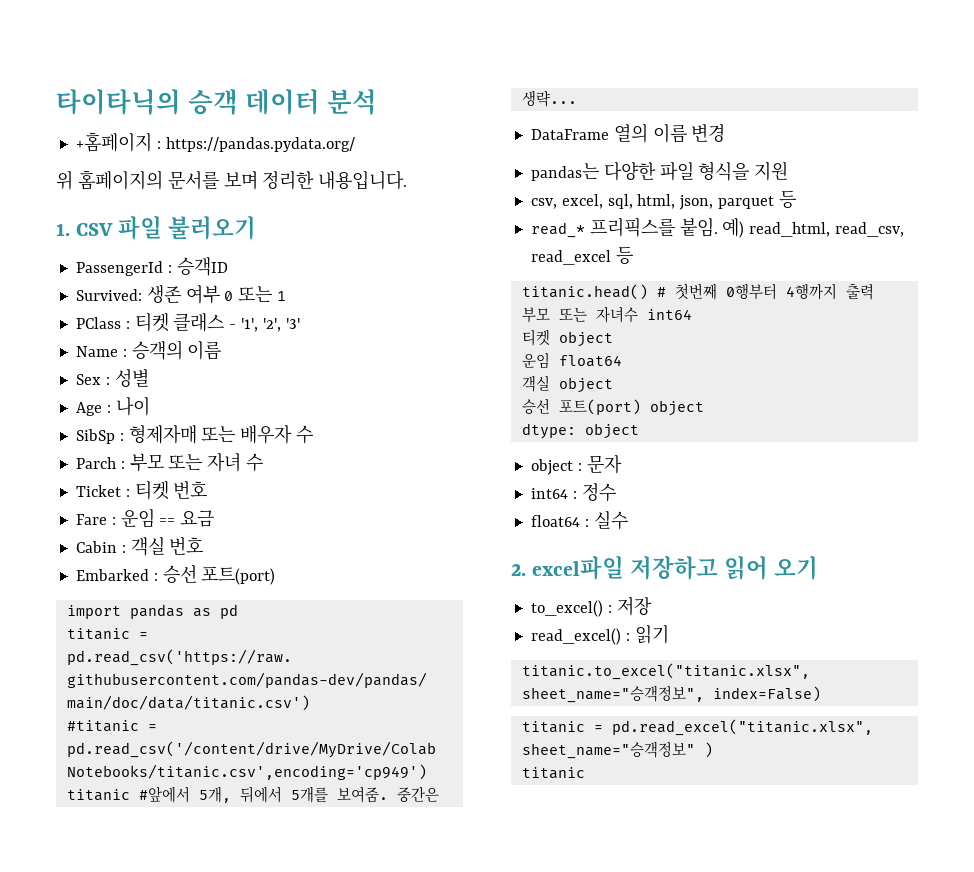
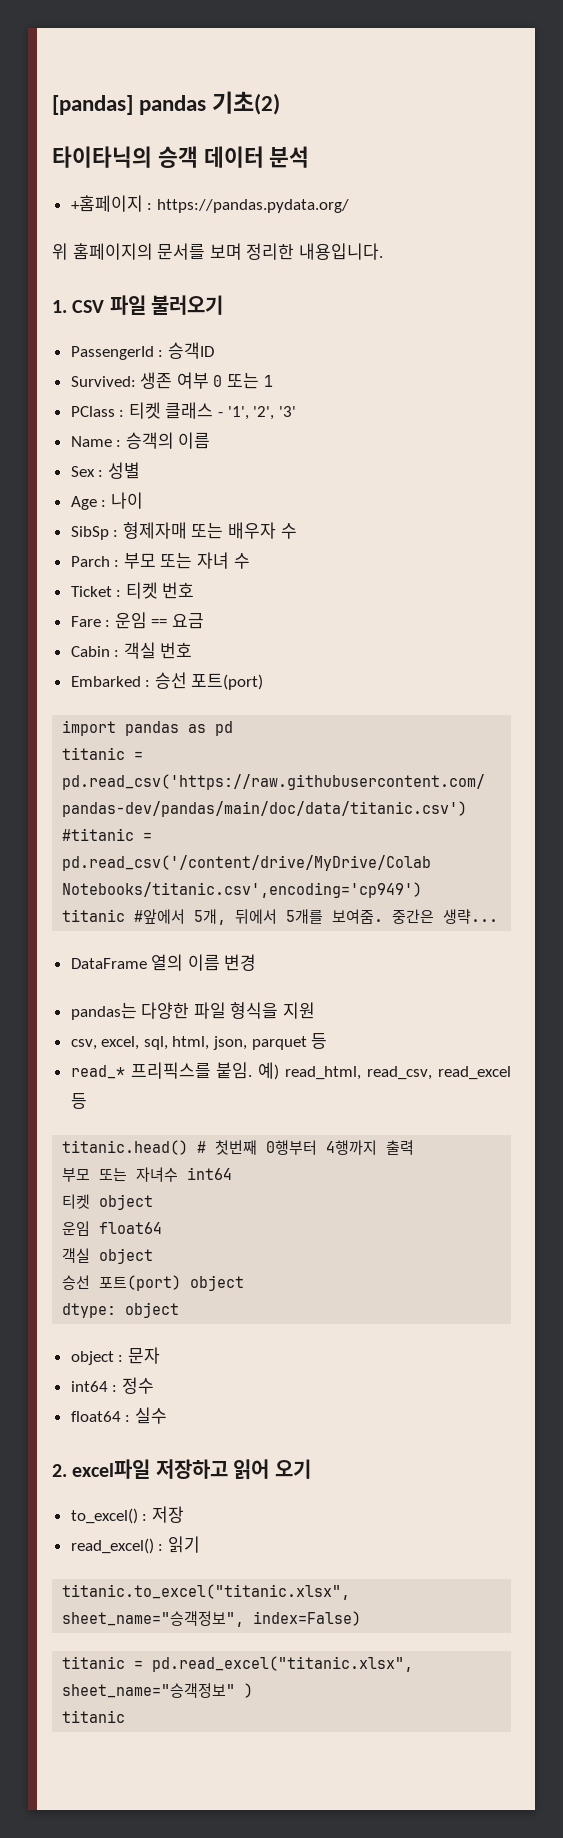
+ [pandas] pandas 기초(2)

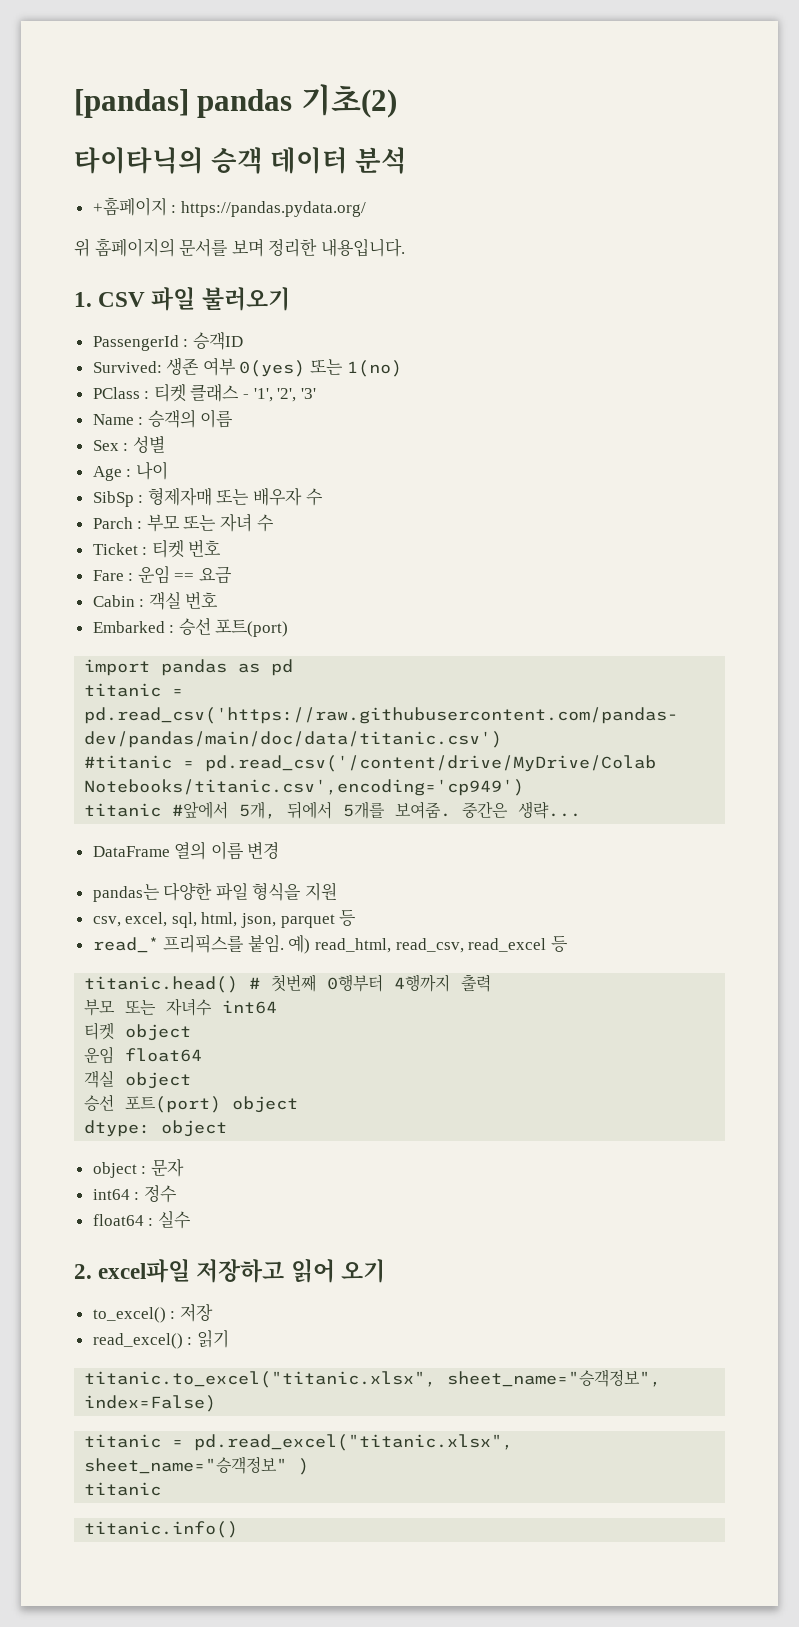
- Survived: 생존 여부 0 또는 1
+ Survived: 생존 여부 0(yes) 또는 1(no)
+ titanic.info()

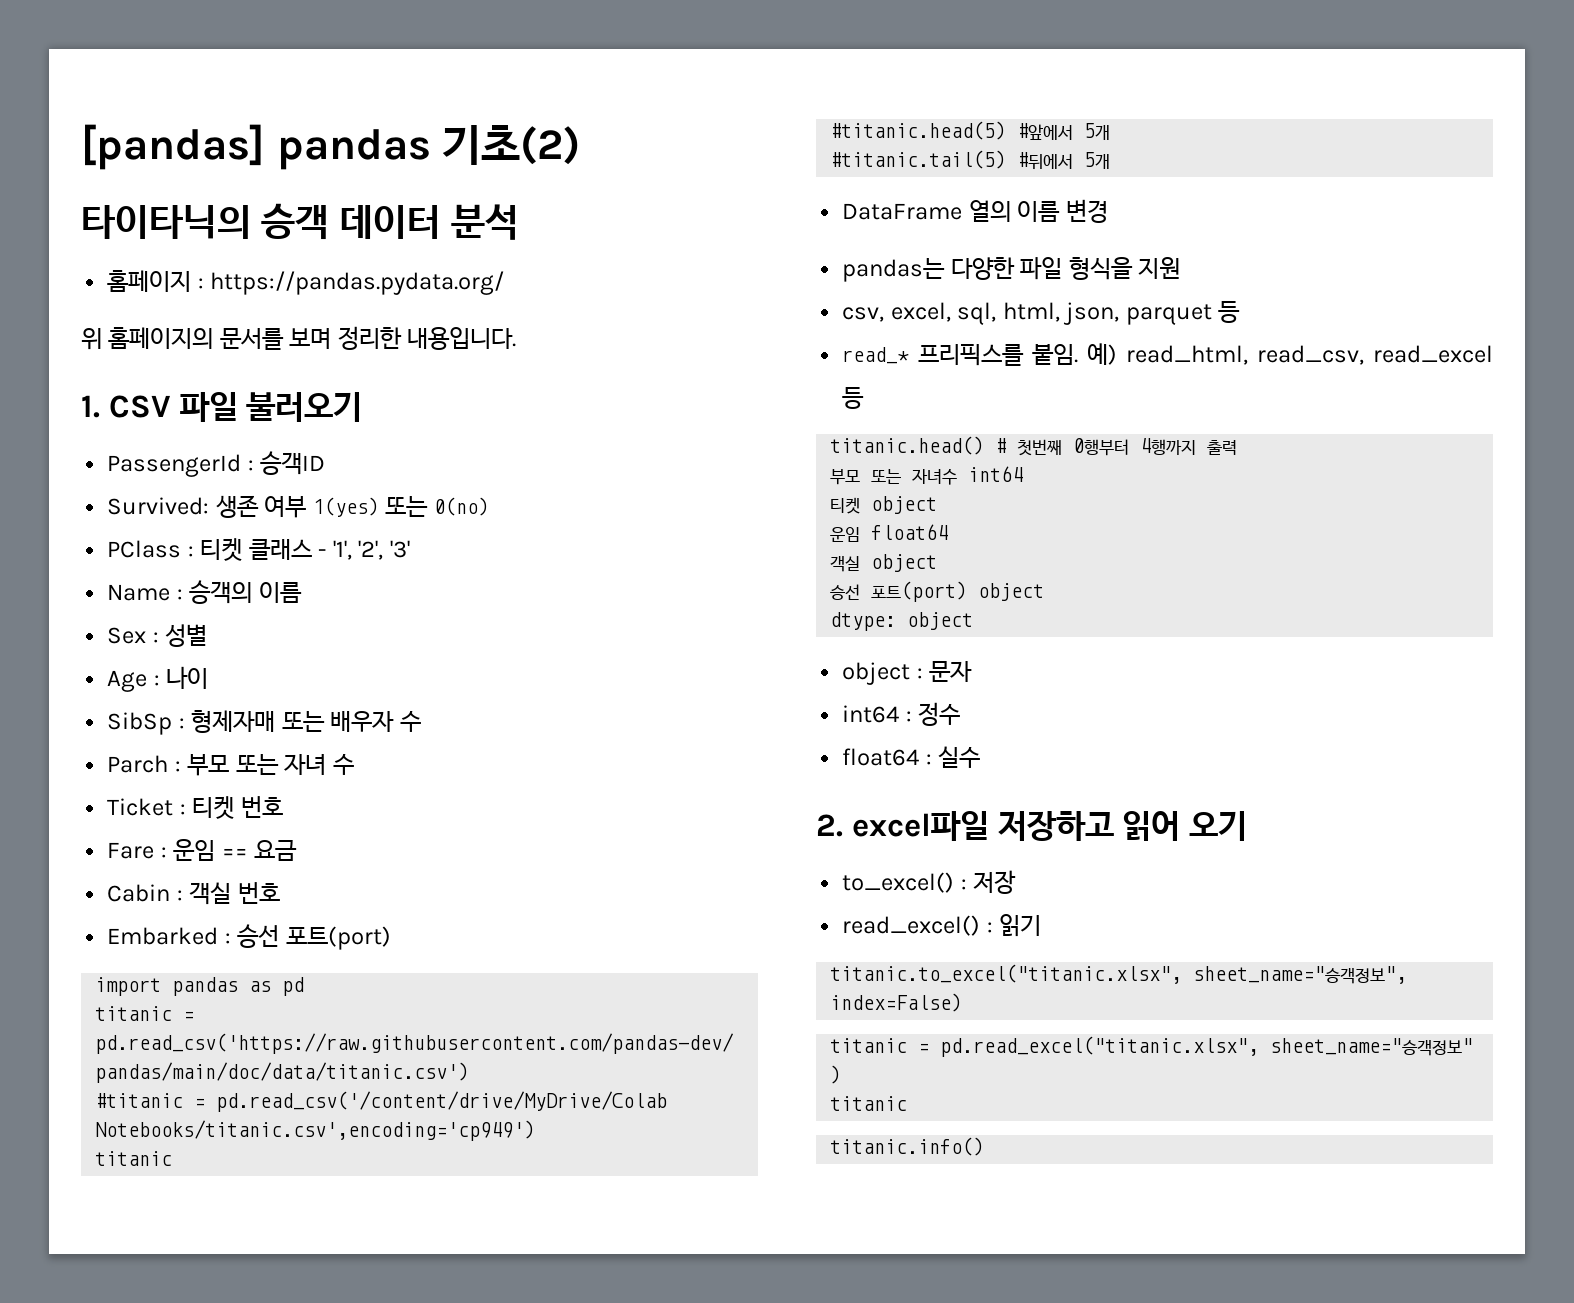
- +홈페이지 : https://pandas.pydata.org/
+ 홈페이지 : https://pandas.pydata.org/
- Survived: 생존 여부 0(yes) 또는 1(no)
+ Survived: 생존 여부 1(yes) 또는 0(no)
  #titanic = pd.read_csv('/content/drive/MyDrive/Colab Notebooks/titanic.csv',encoding='cp949')
- titanic #앞에서 5개, 뒤에서 5개를 보여줌. 중간은 생략...
+ titanic
+ #titanic.head(5) #앞에서 5개
+ #titanic.tail(5) #뒤에서 5개

